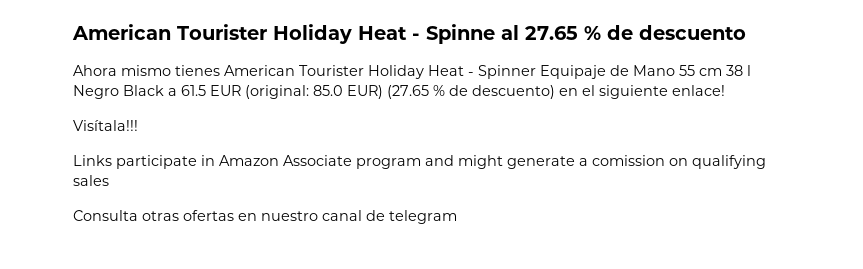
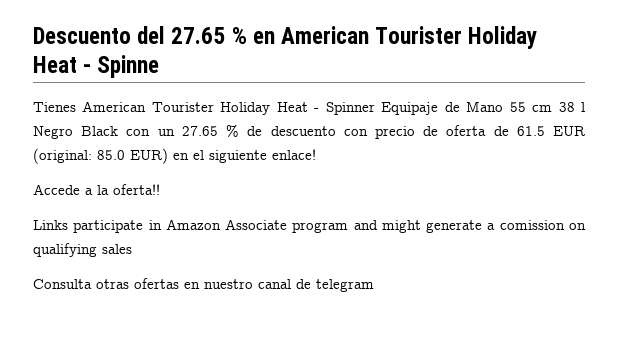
- American Tourister Holiday Heat - Spinne al 27.65 % de descuento
- Ahora mismo tienes American Tourister Holiday Heat - Spinner Equipaje de Mano 55 cm 38 l Negro Black a 61.5 EUR (original: 85.0 EUR) (27.65 % de descuento) en el siguiente enlace!
+ Descuento del 27.65 % en American Tourister Holiday Heat - Spinne
+ Tienes American Tourister Holiday Heat - Spinner Equipaje de Mano 55 cm 38 l Negro Black con un 27.65 % de descuento con precio de oferta de 61.5 EUR (original: 85.0 EUR) en el siguiente enlace!
- Visítala!!!
+ Accede a la oferta!!

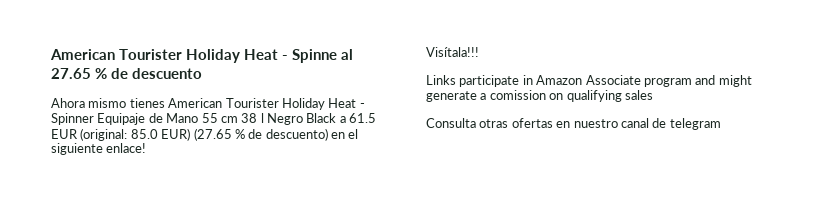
- Descuento del 27.65 % en American Tourister Holiday Heat - Spinne
- Tienes American Tourister Holiday Heat - Spinner Equipaje de Mano 55 cm 38 l Negro Black con un 27.65 % de descuento con precio de oferta de 61.5 EUR (original: 85.0 EUR) en el siguiente enlace!
+ American Tourister Holiday Heat - Spinne al 27.65 % de descuento
+ Ahora mismo tienes American Tourister Holiday Heat - Spinner Equipaje de Mano 55 cm 38 l Negro Black a 61.5 EUR (original: 85.0 EUR) (27.65 % de descuento) en el siguiente enlace!
- Accede a la oferta!!
+ Visítala!!!

